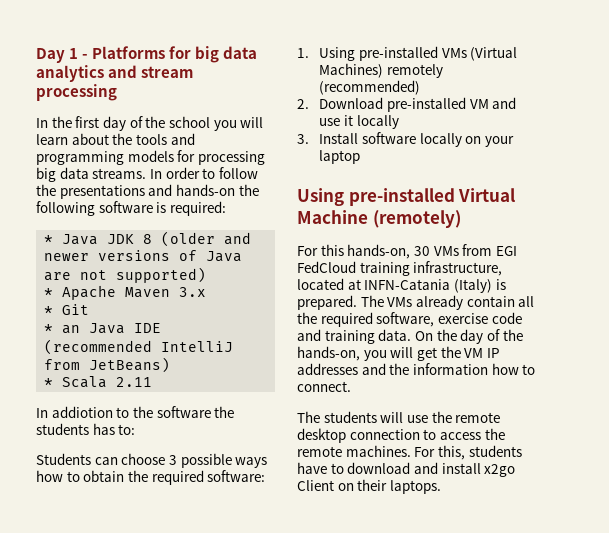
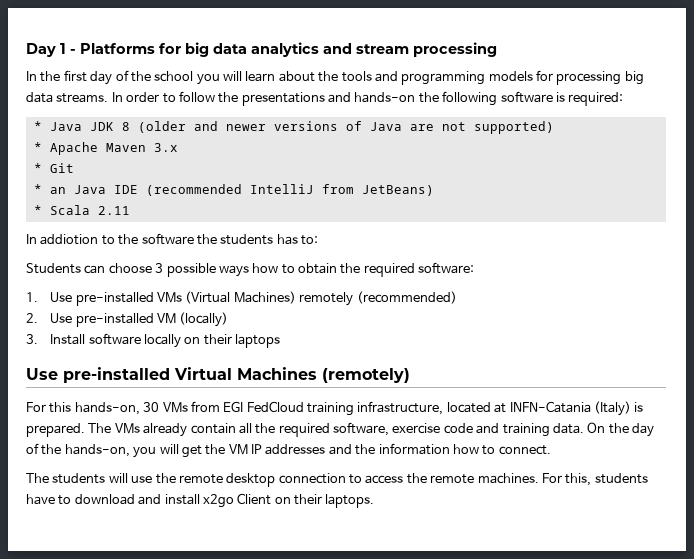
- 1. Using pre-installed VMs (Virtual Machines) remotely (recommended)
+ 1. Use pre-installed VMs (Virtual Machines) remotely (recommended)
- 2. Download pre-installed VM and use it locally
+ 2. Use pre-installed VM (locally)
- 3. Install software locally on your laptop
- Using pre-installed Virtual Machine (remotely)
+ 3. Install software locally on their laptops
+ Use pre-installed Virtual Machines (remotely)

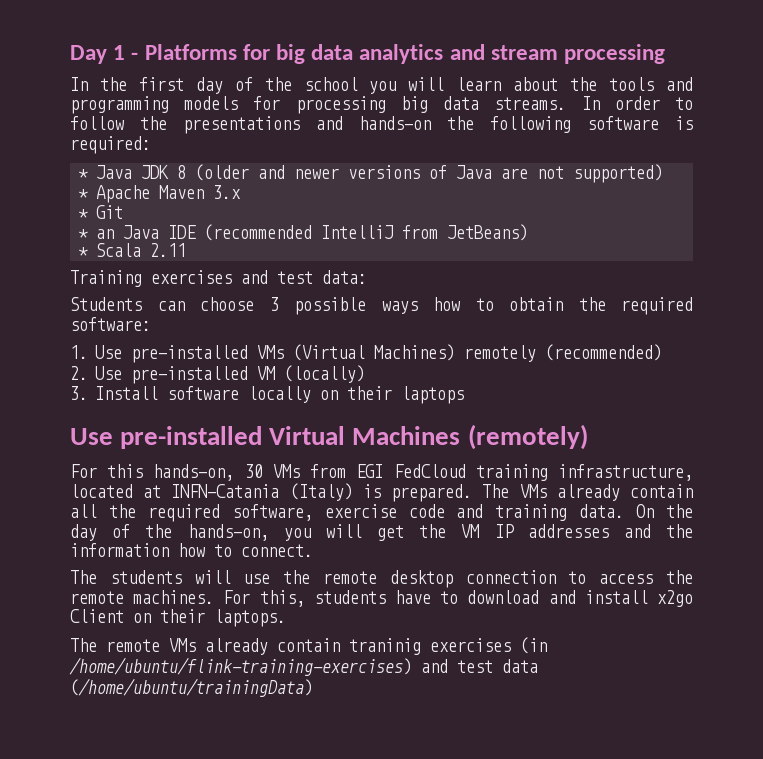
- In addiotion to the software the students has to:
+ Training exercises and test data:
+ The remote VMs already contain traninig exercises (in /home/ubuntu/flink-training-exercises) and test data (/home/ubuntu/trainingData)

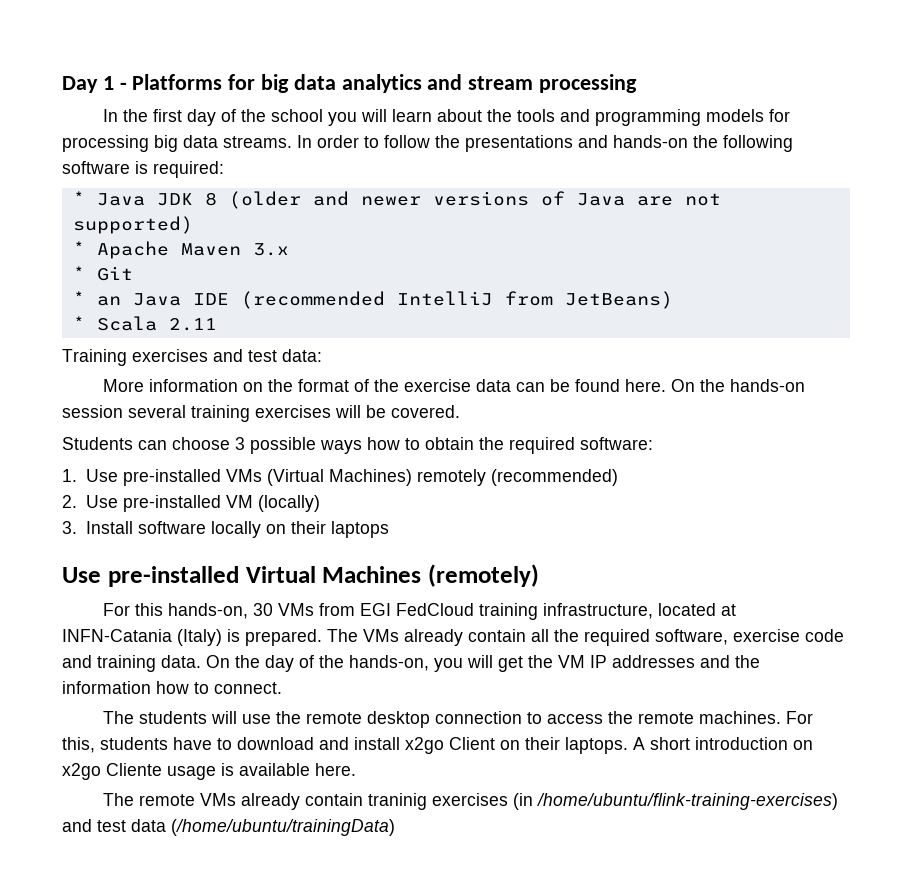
+ More information on the format of the exercise data can be found here. On the hands-on session several training exercises will be covered.
+ A short introduction on x2go Cliente usage is available here.

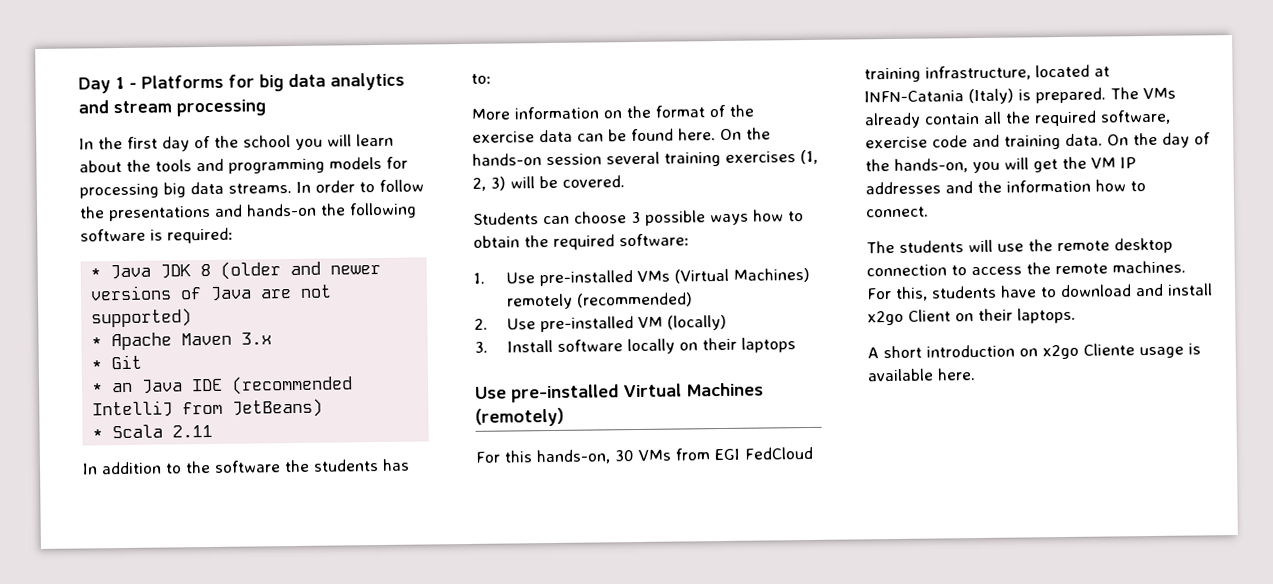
- Training exercises and test data:
+ In addition to the software the students has to:
- On the hands-on session several training exercises will be covered.
+ On the hands-on session several training exercises (1, 2, 3) will be covered.
- For this, students have to download and install x2go Client on their laptops. A short introduction on x2go Cliente usage is available here.
+ For this, students have to download and install x2go Client on their laptops.
+ A short introduction on x2go Cliente usage is available here.
- The remote VMs already contain traninig exercises (in /home/ubuntu/flink-training-exercises) and test data (/home/ubuntu/trainingData)

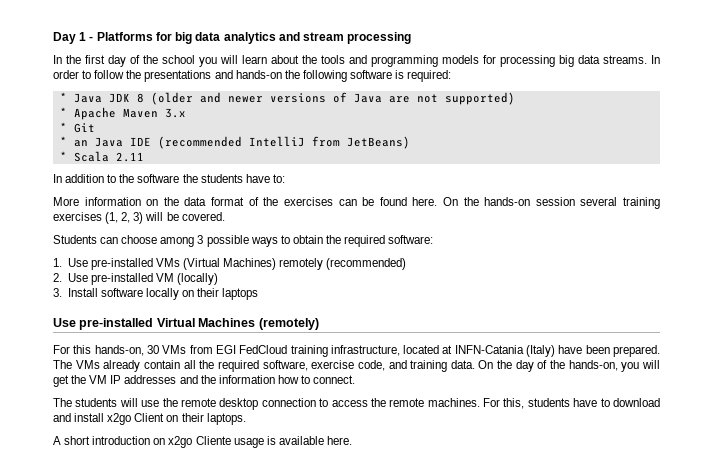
- In addition to the software the students has to:
+ In addition to the software the students have to:
- More information on the format of the exercise data can be found here.
+ More information on the data format of the exercises can be found here.
- Students can choose 3 possible ways how to obtain the required software:
+ Students can choose among 3 possible ways to obtain the required software:
- For this hands-on, 30 VMs from EGI FedCloud training infrastructure, located at INFN-Catania (Italy) is prepared.
+ For this hands-on, 30 VMs from EGI FedCloud training infrastructure, located at INFN-Catania (Italy) have been prepared.
- The VMs already contain all the required software, exercise code and training data.
+ The VMs already contain all the required software, exercise code, and training data.

